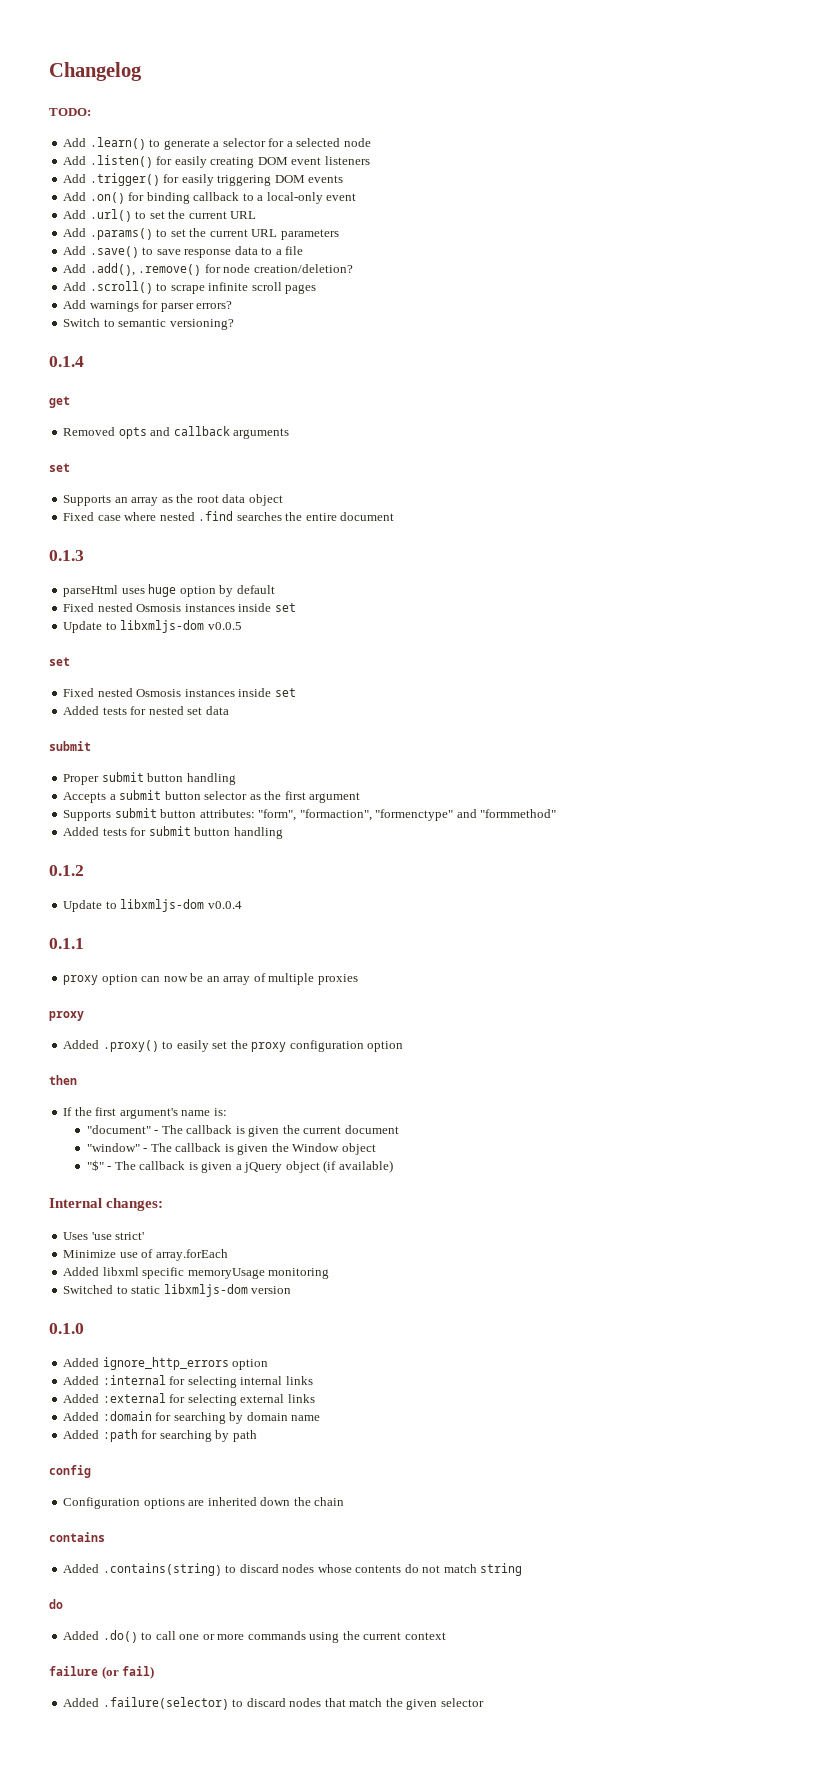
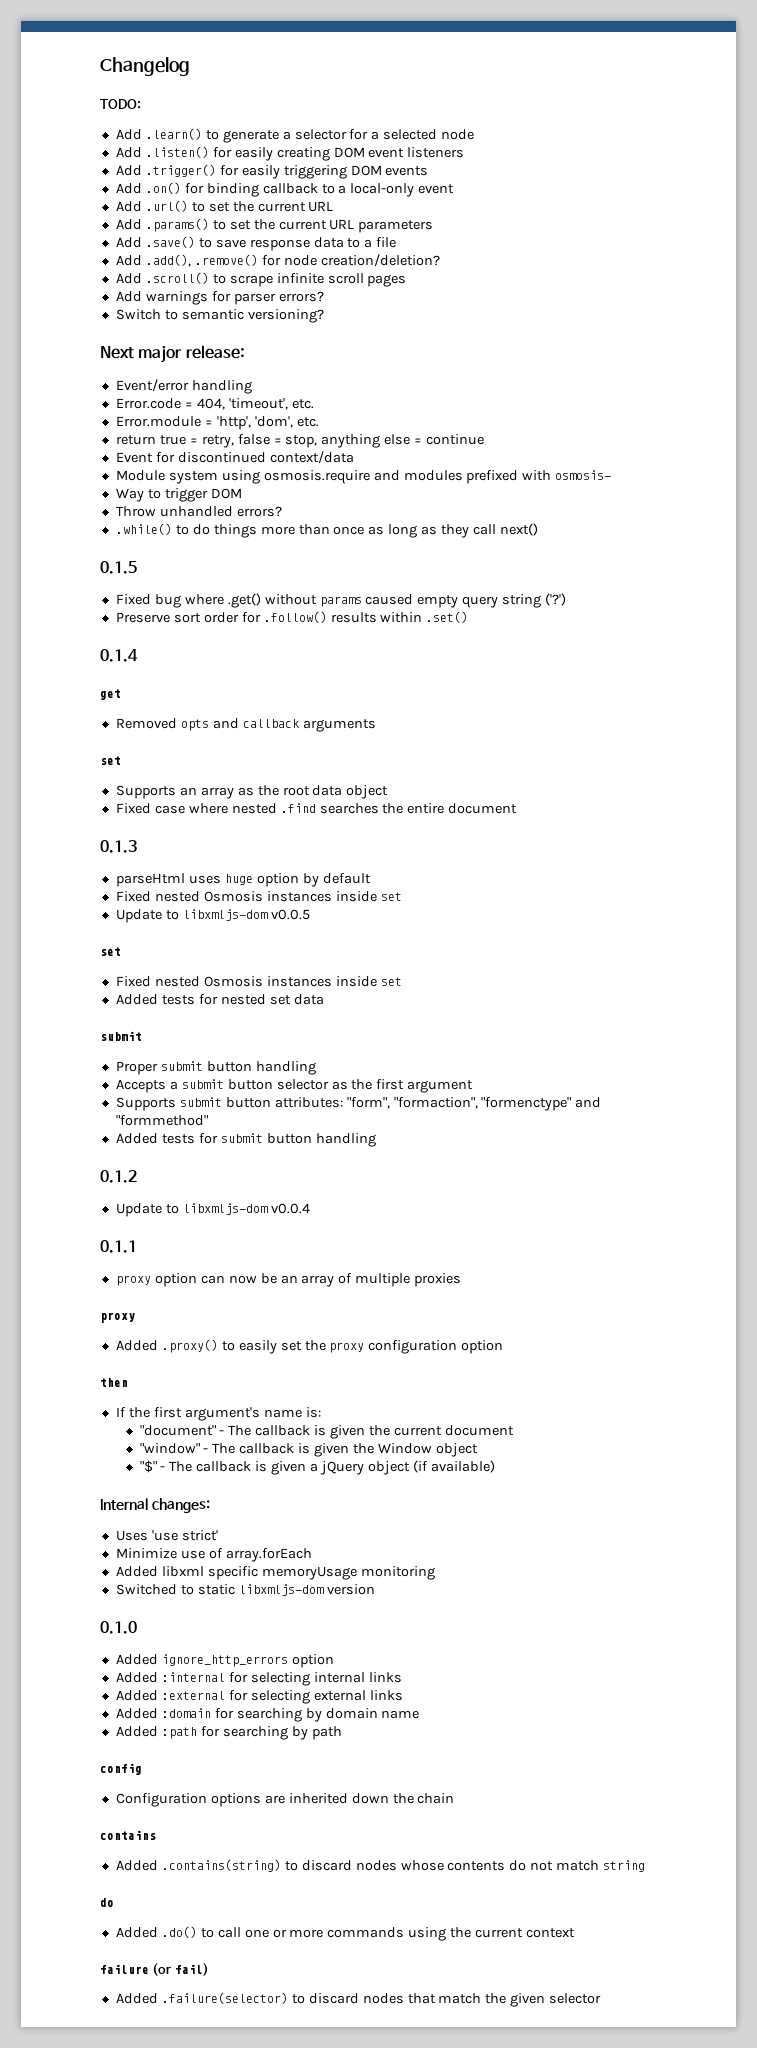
+ Next major release:
+ Event/error handling
+ Error.code = 404, 'timeout', etc.
+ Error.module = 'http', 'dom', etc.
+ return true = retry, false = stop, anything else = continue
+ Event for discontinued context/data
+ Module system using osmosis.require and modules prefixed with osmosis-
+ Way to trigger DOM
+ Throw unhandled errors?
+ .while() to do things more than once as long as they call next()
+ 0.1.5
+ Fixed bug where .get() without params caused empty query string ('?')
+ Preserve sort order for .follow() results within .set()

